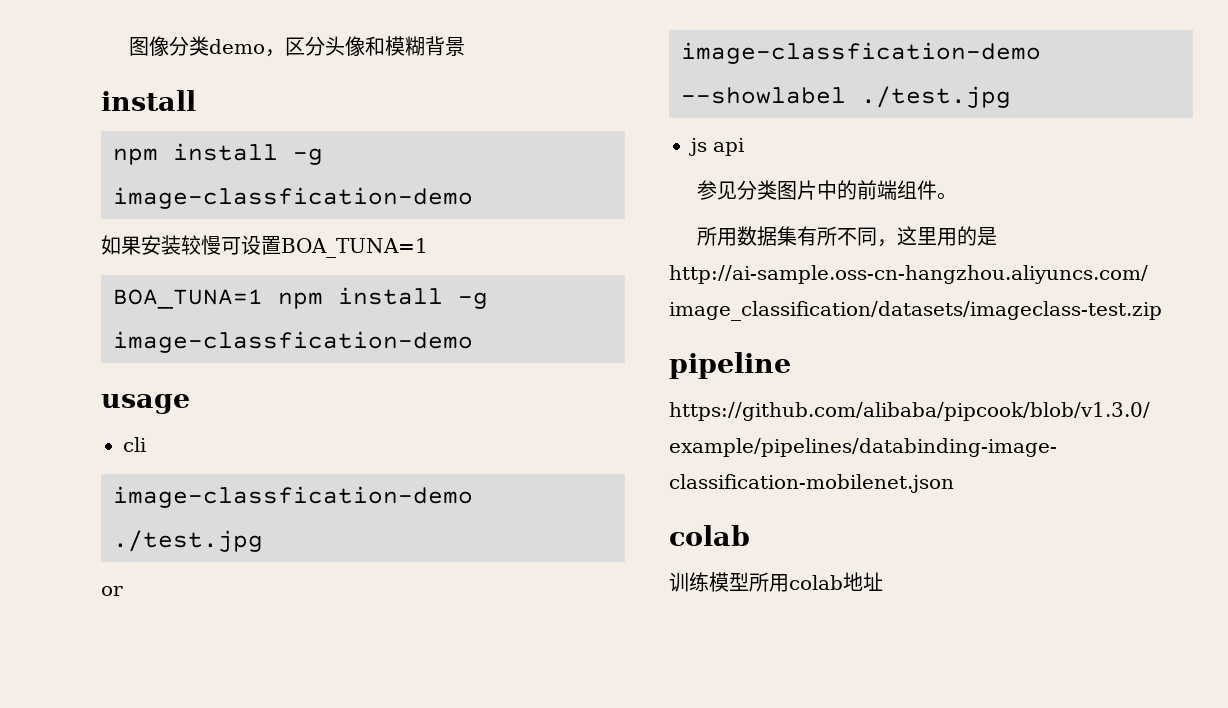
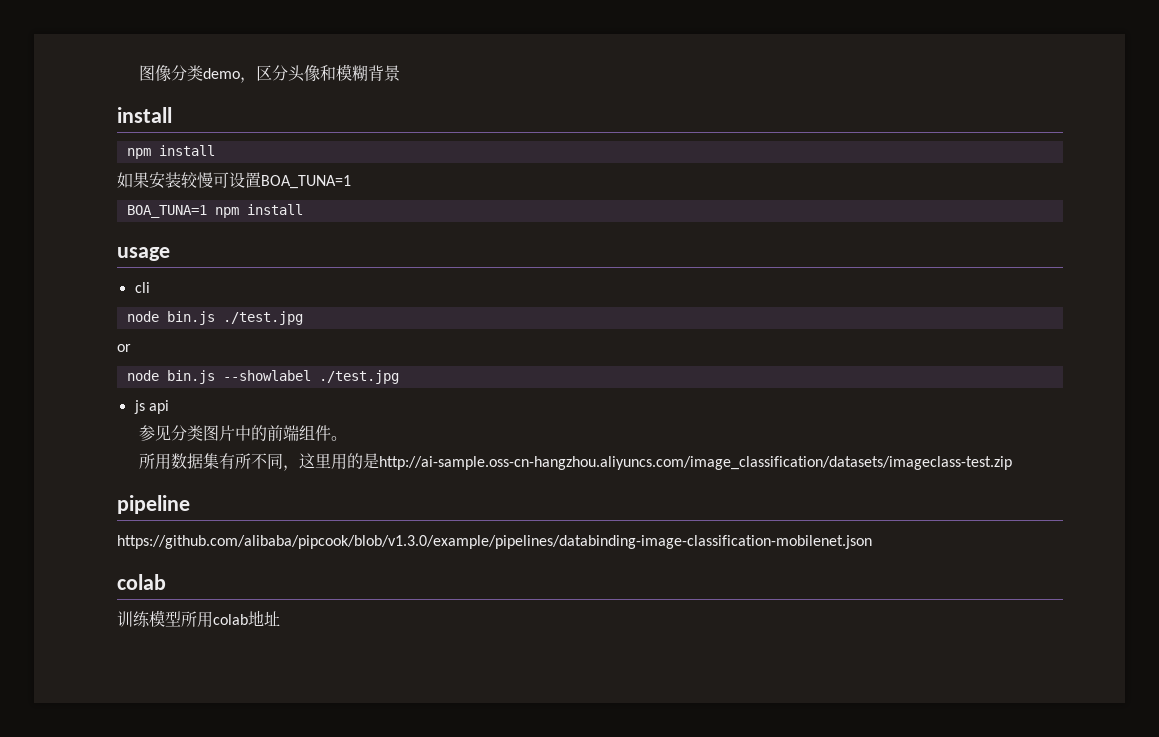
  图像分类demo，区分头像和模糊背景
  install
- npm install -g image-classfication-demo
+ npm install
- BOA_TUNA=1 npm install -g image-classfication-demo
+ BOA_TUNA=1 npm install
- image-classfication-demo ./test.jpg
+ node bin.js ./test.jpg
- image-classfication-demo --showlabel ./test.jpg
+ node bin.js --showlabel ./test.jpg

